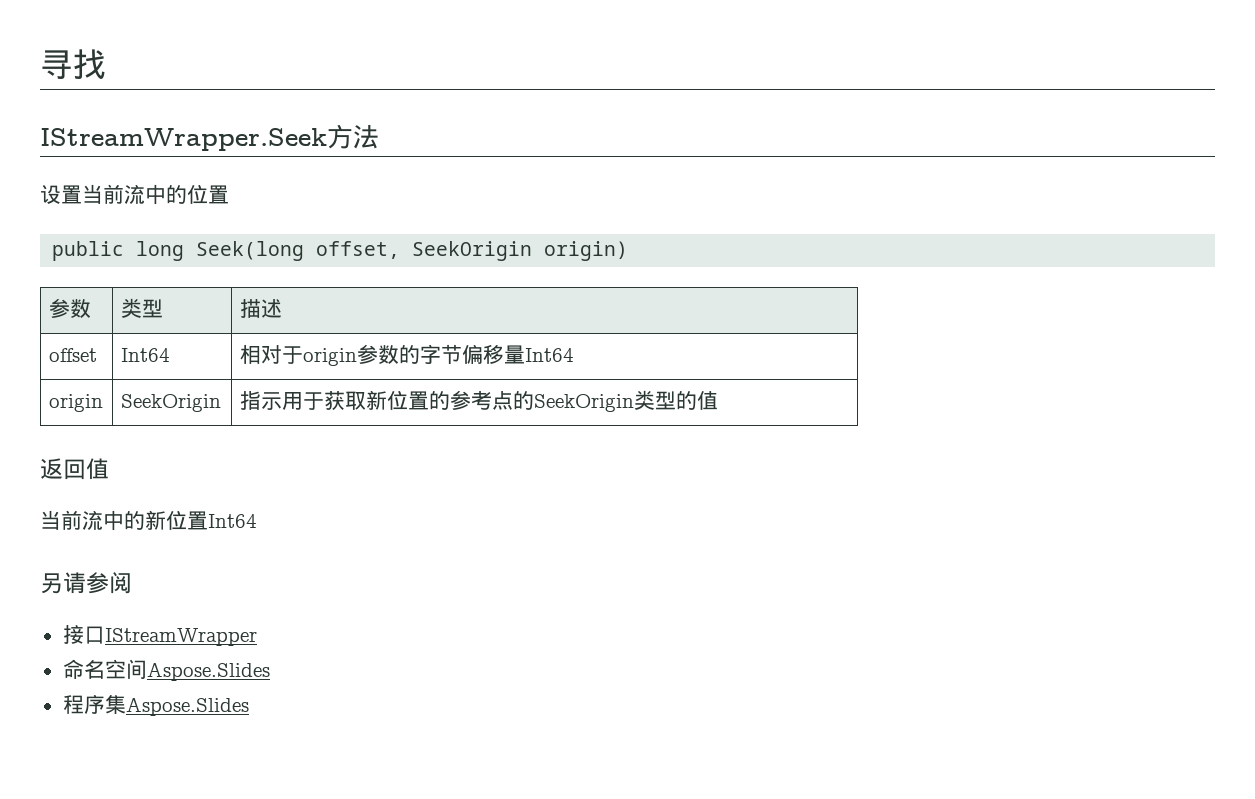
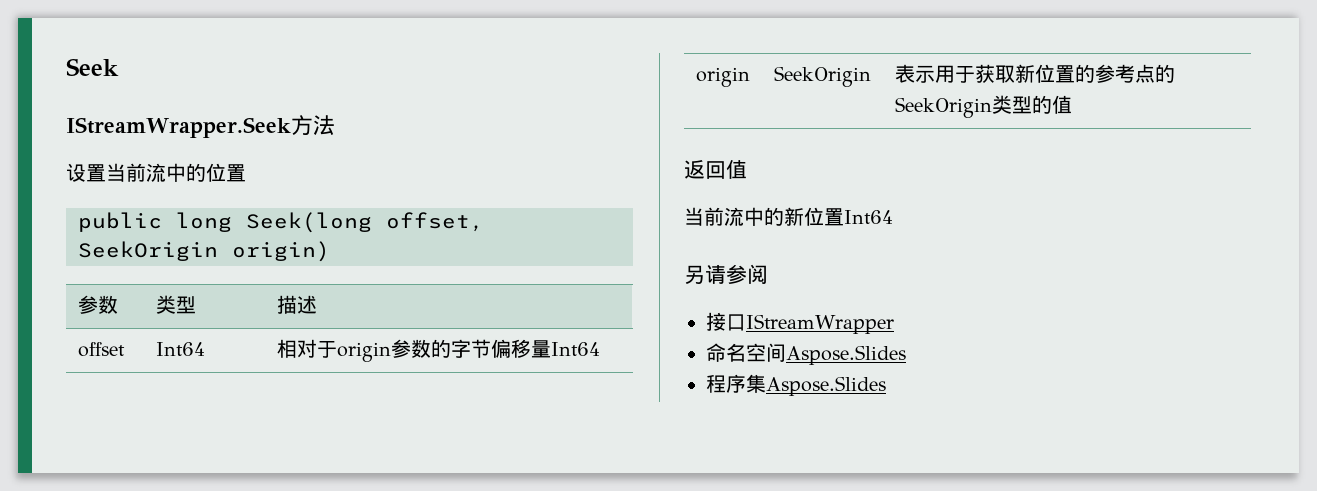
- 寻找
+ Seek
- origin | SeekOrigin | 指示用于获取新位置的参考点的SeekOrigin类型的值
+ origin | SeekOrigin | 表示用于获取新位置的参考点的SeekOrigin类型的值

